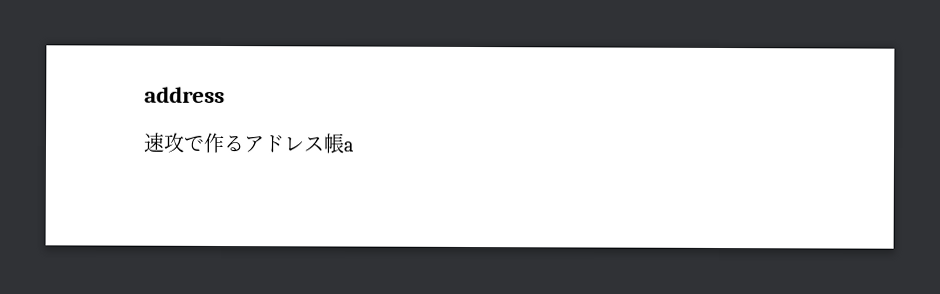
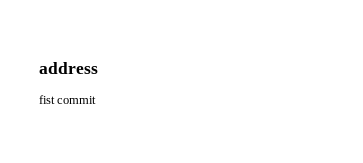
- 速攻で作るアドレス帳a
+ fist commit

